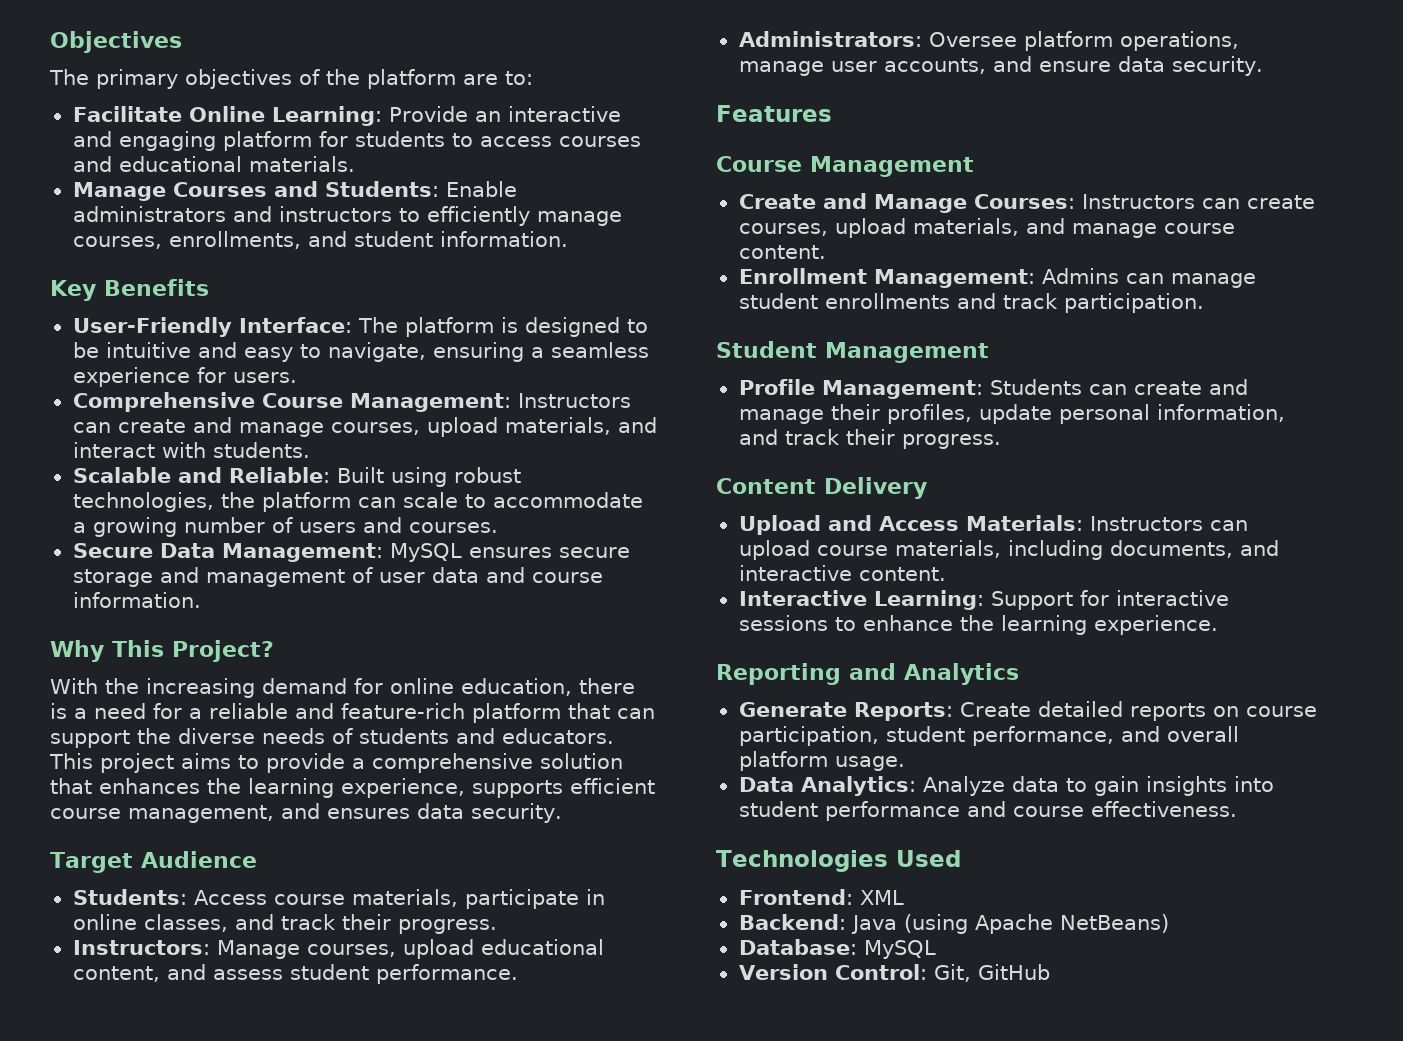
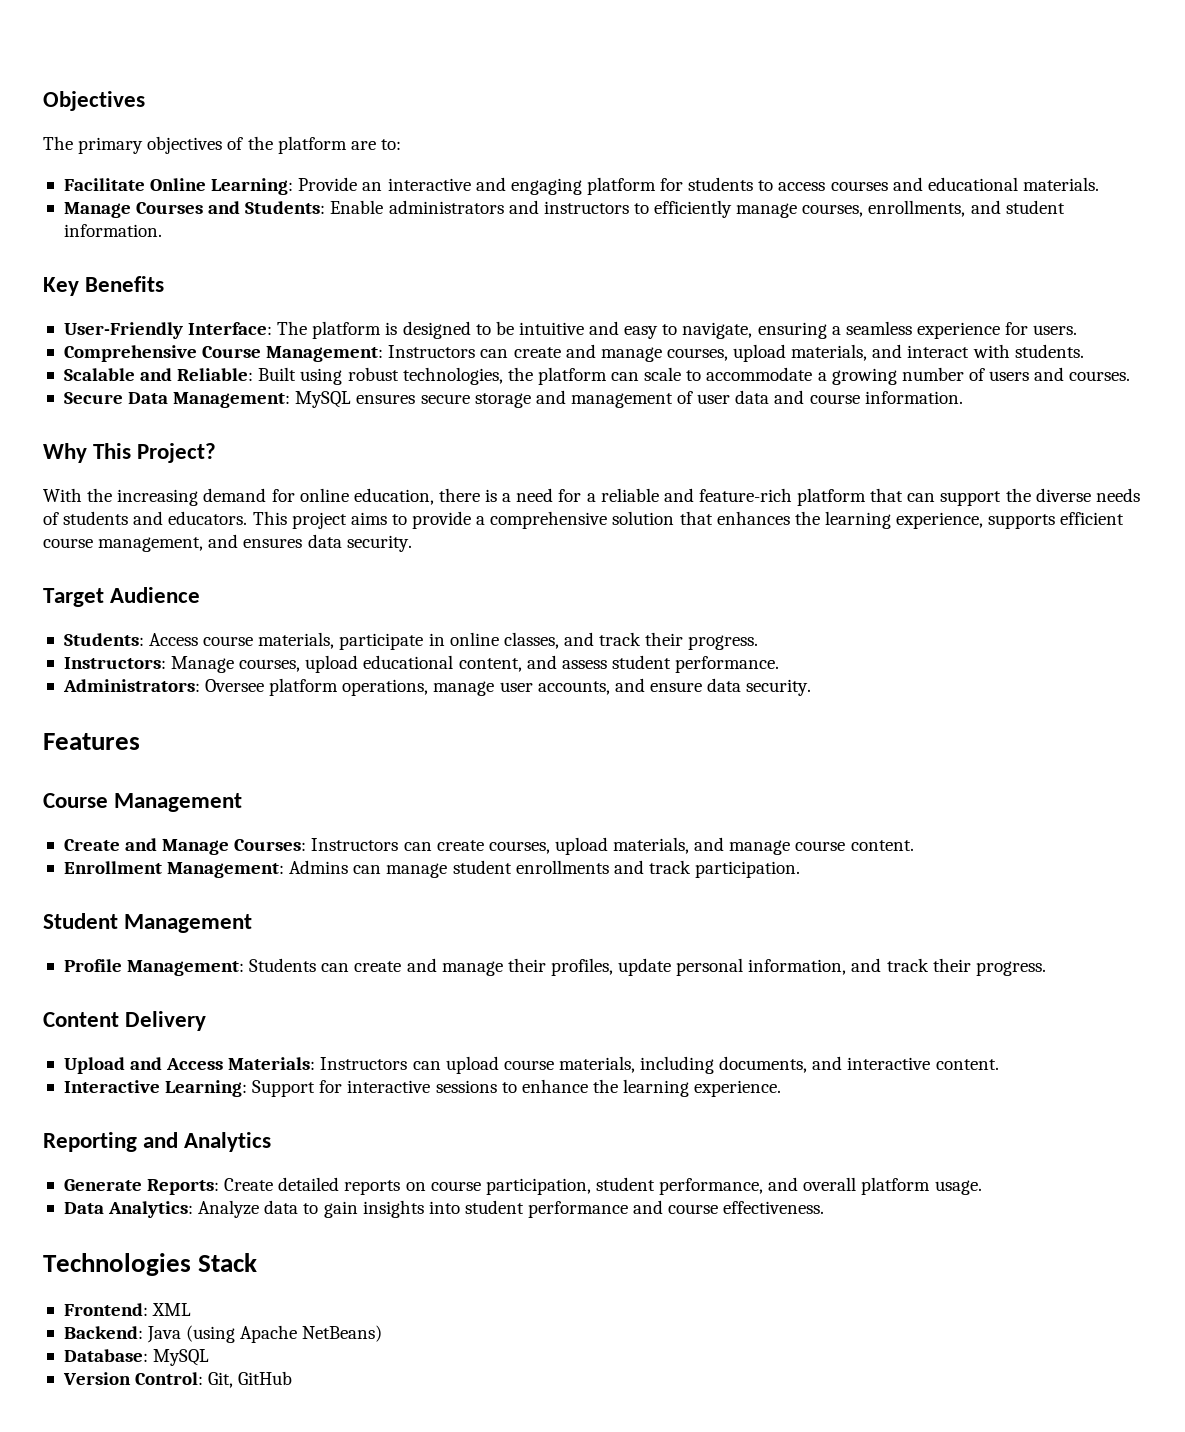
- Technologies Used
+ Technologies Stack

